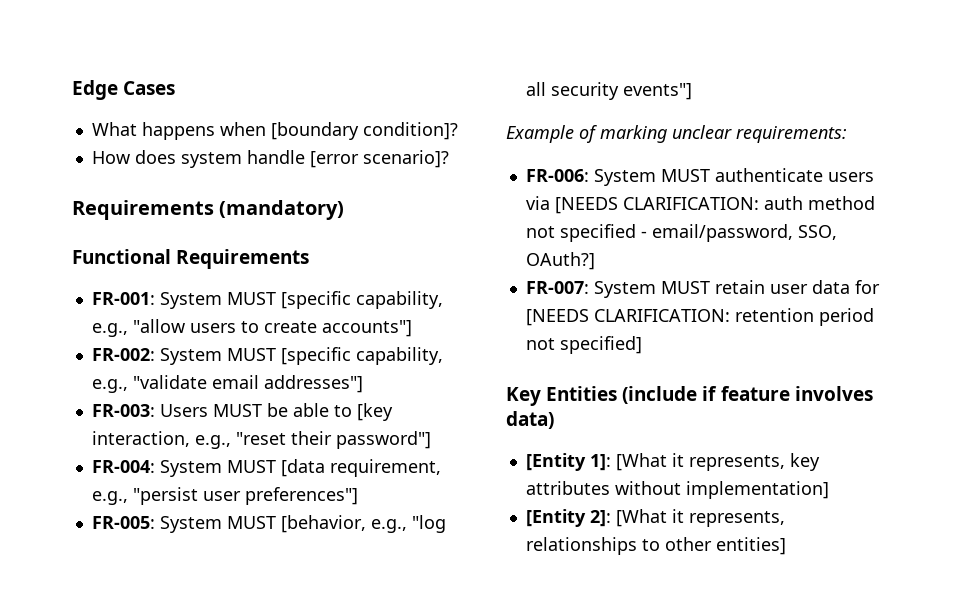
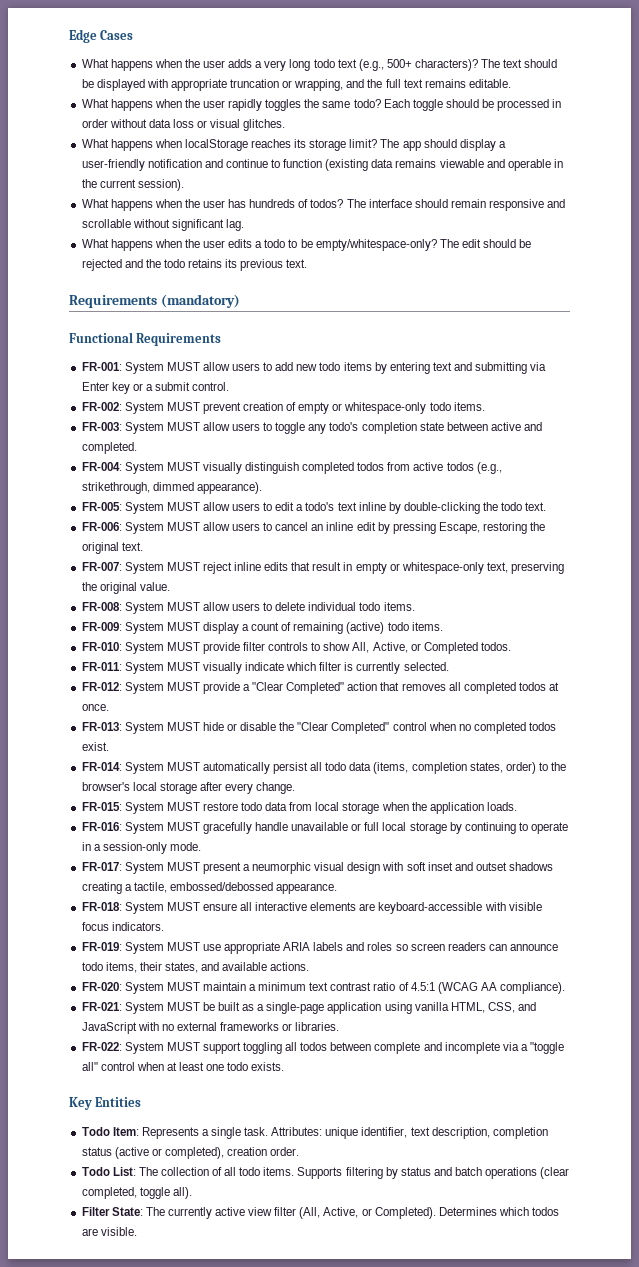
- What happens when [boundary condition]?
- How does system handle [error scenario]?
+ What happens when the user adds a very long todo text (e.g., 500+ characters)? The text should be displayed with appropriate truncation or wrapping, and the full text remains editable.
+ What happens when the user rapidly toggles the same todo? Each toggle should be processed in order without data loss or visual glitches.
+ What happens when localStorage reaches its storage limit? The app should display a user-friendly notification and continue to function (existing data remains viewable and operable in the current session).
+ What happens when the user has hundreds of todos? The interface should remain responsive and scrollable without significant lag.
+ What happens when the user edits a todo to be empty/whitespace-only? The edit should be rejected and the todo retains its previous text.
- FR-001: System MUST [specific capability, e.g., "allow users to create accounts"]
- FR-002: System MUST [specific capability, e.g., "validate email addresses"]
- FR-003: Users MUST be able to [key interaction, e.g., "reset their password"]
- FR-004: System MUST [data requirement, e.g., "persist user preferences"]
- FR-005: System MUST [behavior, e.g., "log all security events"]
- Example of marking unclear requirements:
- FR-006: System MUST authenticate users via [NEEDS CLARIFICATION: auth method not specified - email/password, SSO, OAuth?]
- FR-007: System MUST retain user data for [NEEDS CLARIFICATION: retention period not specified]
- Key Entities (include if feature involves data)
- [Entity 1]: [What it represents, key attributes without implementation]
- [Entity 2]: [What it represents, relationships to other entities]
+ FR-001: System MUST allow users to add new todo items by entering text and submitting via Enter key or a submit control.
+ FR-002: System MUST prevent creation of empty or whitespace-only todo items.
+ FR-003: System MUST allow users to toggle any todo's completion state between active and completed.
+ FR-004: System MUST visually distinguish completed todos from active todos (e.g., strikethrough, dimmed appearance).
+ FR-005: System MUST allow users to edit a todo's text inline by double-clicking the todo text.
+ FR-006: System MUST allow users to cancel an inline edit by pressing Escape, restoring the original text.
+ FR-007: System MUST reject inline edits that result in empty or whitespace-only text, preserving the original value.
+ FR-008: System MUST allow users to delete individual todo items.
+ FR-009: System MUST display a count of remaining (active) todo items.
+ FR-010: System MUST provide filter controls to show All, Active, or Completed todos.
+ FR-011: System MUST visually indicate which filter is currently selected.
+ FR-012: System MUST provide a "Clear Completed" action that removes all completed todos at once.
+ FR-013: System MUST hide or disable the "Clear Completed" control when no completed todos exist.
+ FR-014: System MUST automatically persist all todo data (items, completion states, order) to the browser's local storage after every change.
+ FR-015: System MUST restore todo data from local storage when the application loads.
+ FR-016: System MUST gracefully handle unavailable or full local storage by continuing to operate in a session-only mode.
+ FR-017: System MUST present a neumorphic visual design with soft inset and outset shadows creating a tactile, embossed/debossed appearance.
+ FR-018: System MUST ensure all interactive elements are keyboard-accessible with visible focus indicators.
+ FR-019: System MUST use appropriate ARIA labels and roles so screen readers can announce todo items, their states, and available actions.
+ FR-020: System MUST maintain a minimum text contrast ratio of 4.5:1 (WCAG AA compliance).
+ FR-021: System MUST be built as a single-page application using vanilla HTML, CSS, and JavaScript with no external frameworks or libraries.
+ FR-022: System MUST support toggling all todos between complete and incomplete via a "toggle all" control when at least one todo exists.
+ Key Entities
+ Todo Item: Represents a single task. Attributes: unique identifier, text description, completion status (active or completed), creation order.
+ Todo List: The collection of all todo items. Supports filtering by status and batch operations (clear completed, toggle all).
+ Filter State: The currently active view filter (All, Active, or Completed). Determines which todos are visible.

